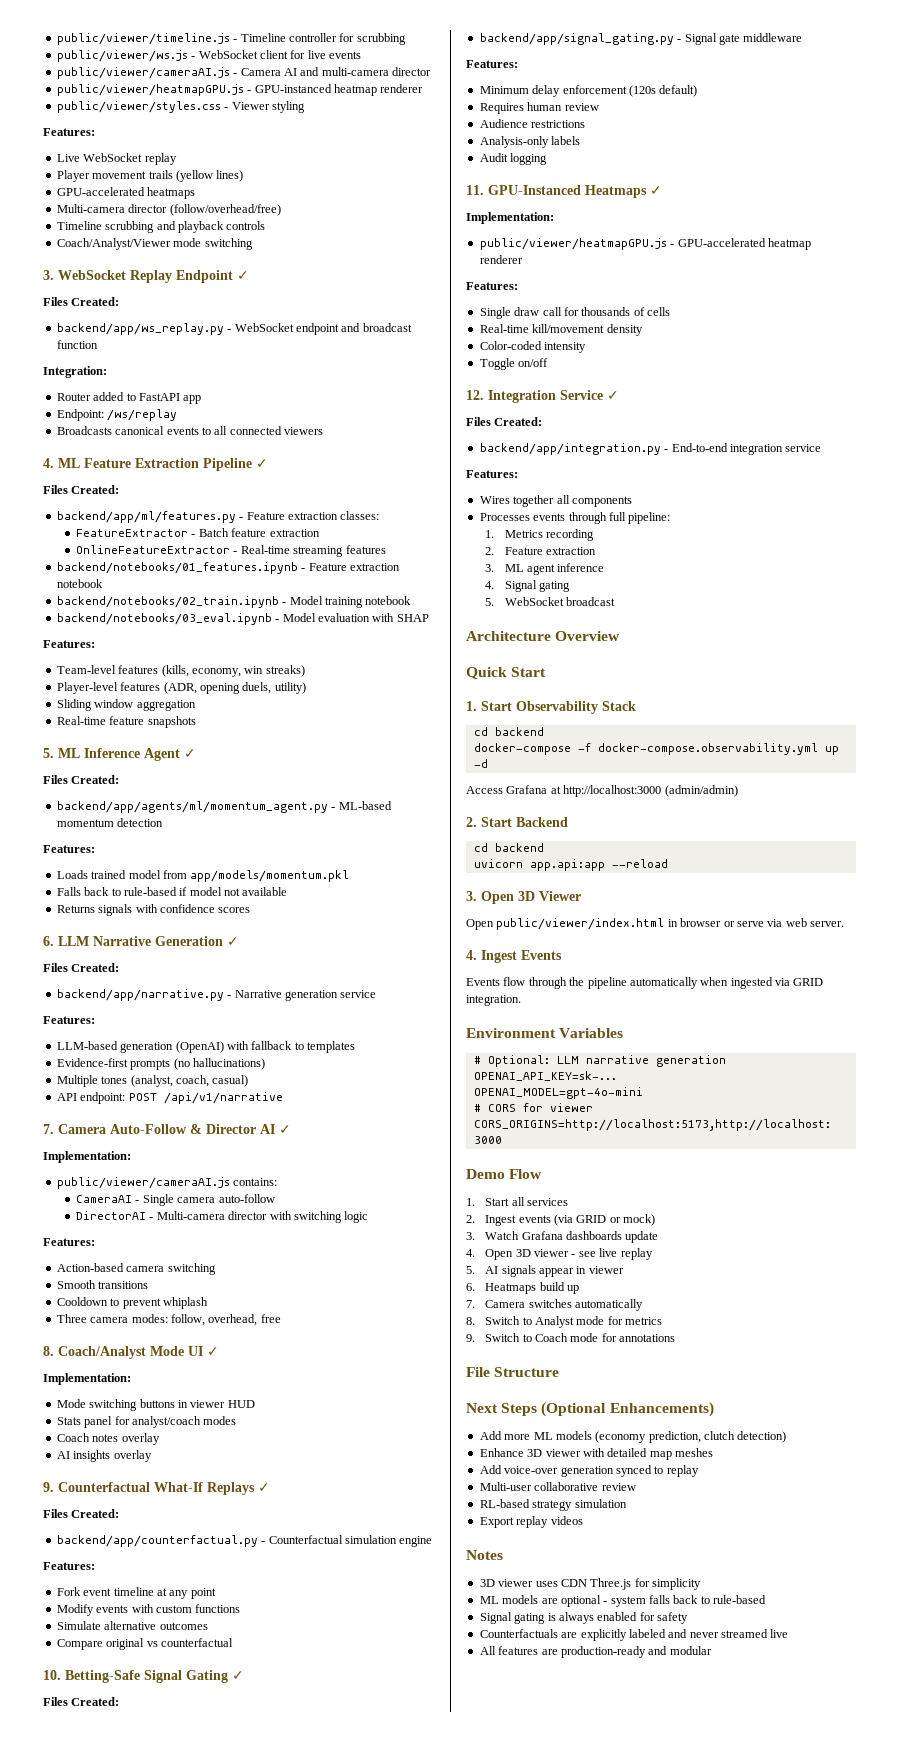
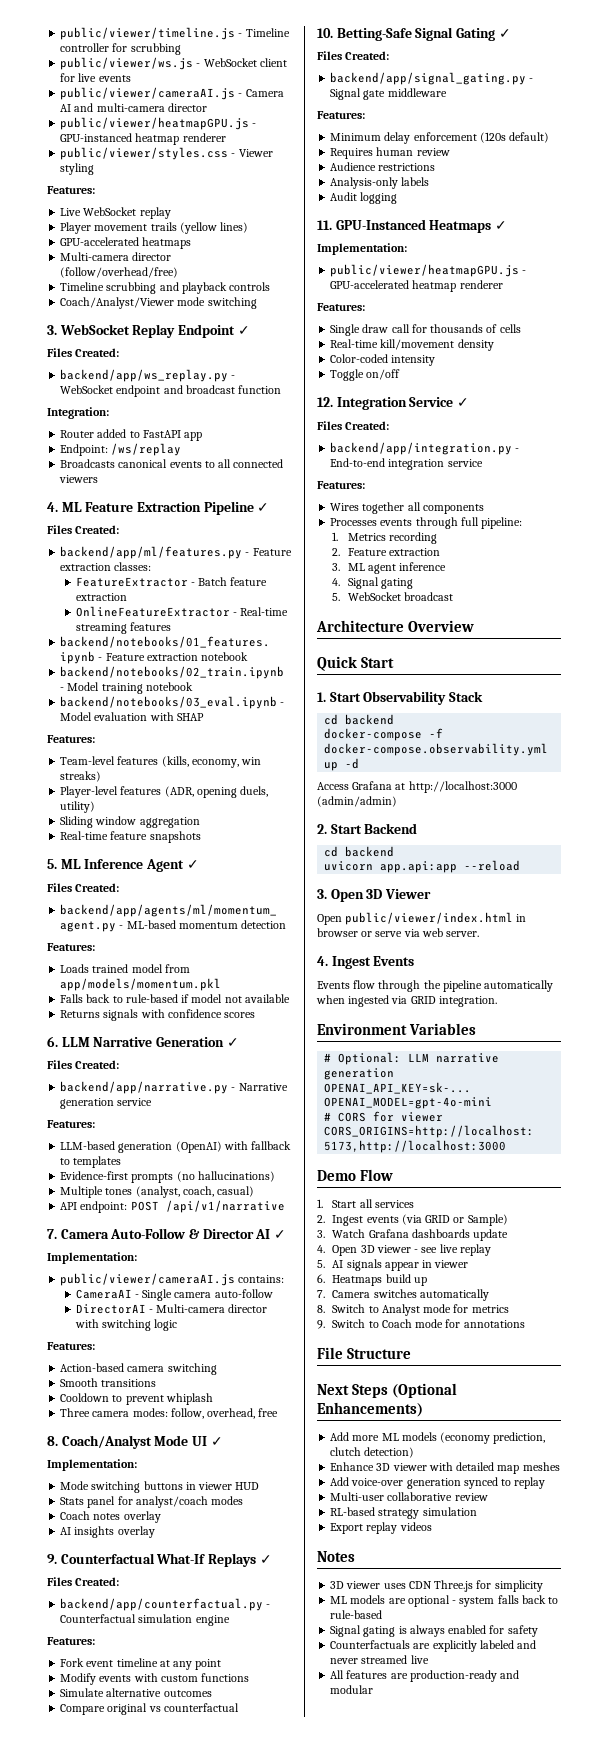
- 2. Ingest events (via GRID or mock)
+ 2. Ingest events (via GRID or Sample)

